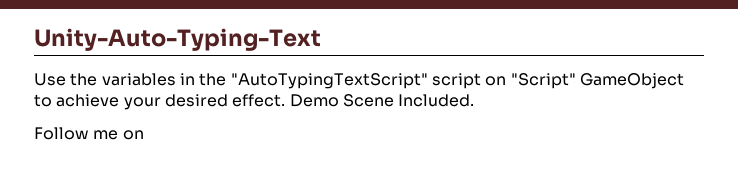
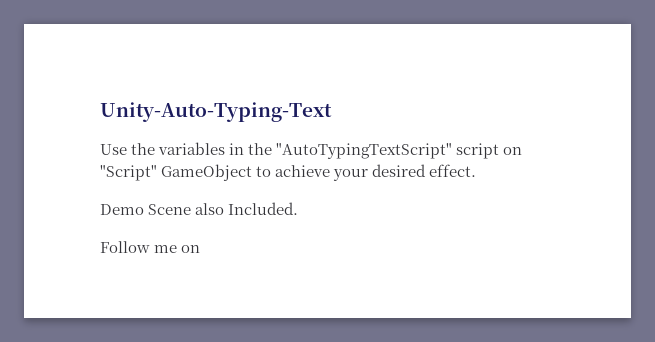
- Use the variables in the "AutoTypingTextScript" script on "Script" GameObject to achieve your desired effect. Demo Scene Included.
+ Use the variables in the "AutoTypingTextScript" script on "Script" GameObject to achieve your desired effect.
+ Demo Scene also Included.

